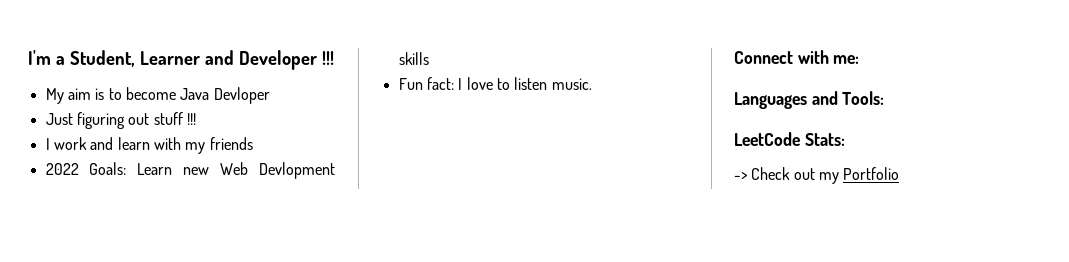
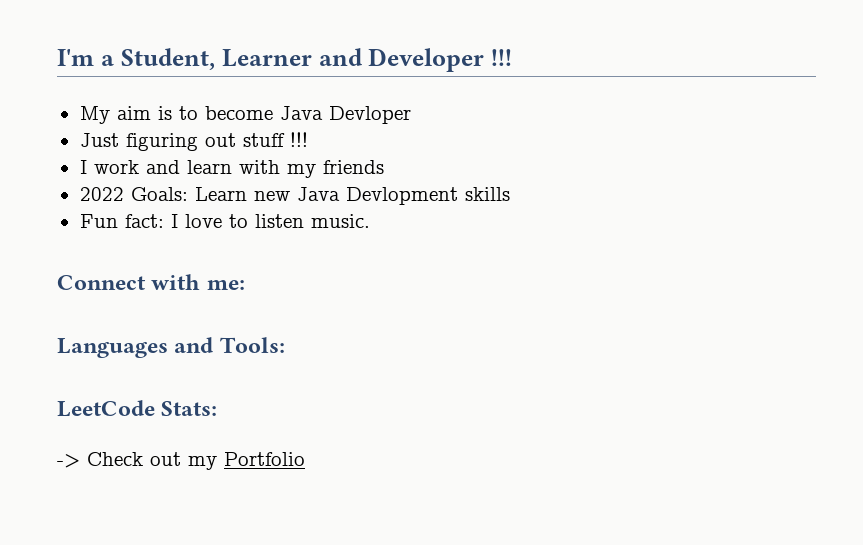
- 2022 Goals: Learn new Web Devlopment skills
+ 2022 Goals: Learn new Java Devlopment skills

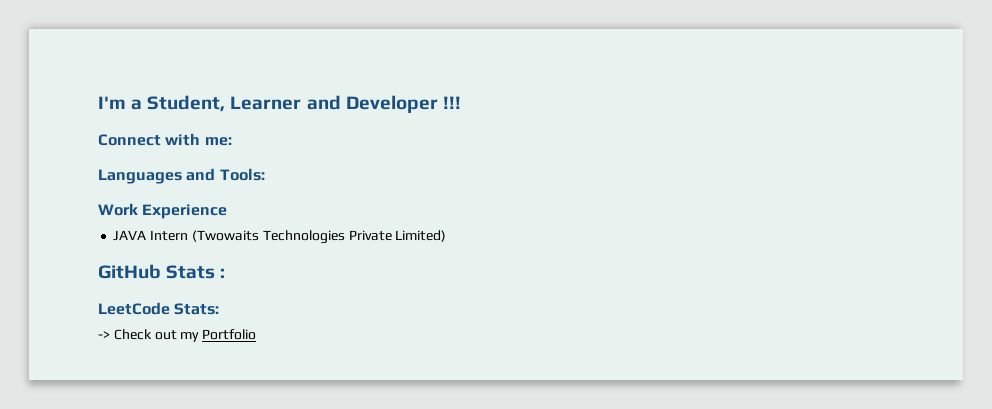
- My aim is to become Java Devloper
- Just figuring out stuff !!!
- I work and learn with my friends
- 2022 Goals: Learn new Java Devlopment skills
- Fun fact: I love to listen music.
+ Work Experience
+ JAVA Intern (Twowaits Technologies Private Limited)
+ GitHub Stats :

